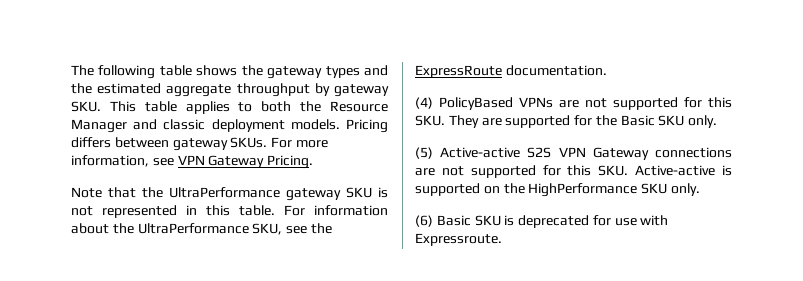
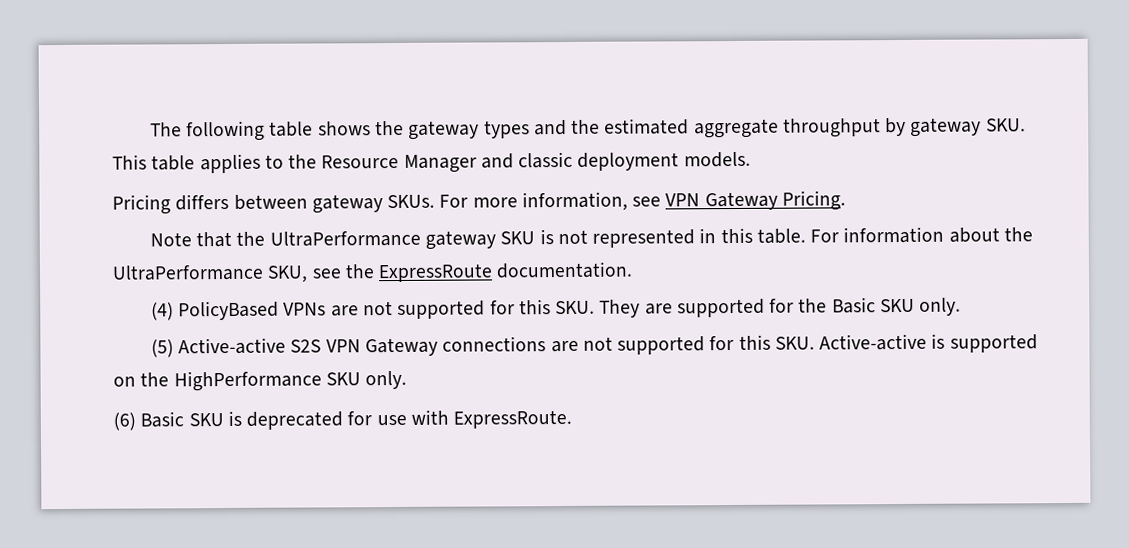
- The following table shows the gateway types and the estimated aggregate throughput by gateway SKU. This table applies to both the Resource Manager and classic deployment models. Pricing differs between gateway SKUs.
+ The following table shows the gateway types and the estimated aggregate throughput by gateway SKU. This table applies to the Resource Manager and classic deployment models.
+ Pricing differs between gateway SKUs.
- (6) Basic SKU is deprecated for use with Expressroute.
+ (6) Basic SKU is deprecated for use with ExpressRoute.

